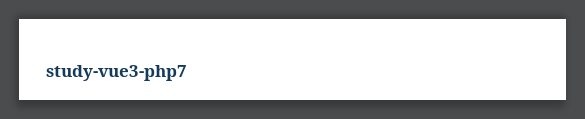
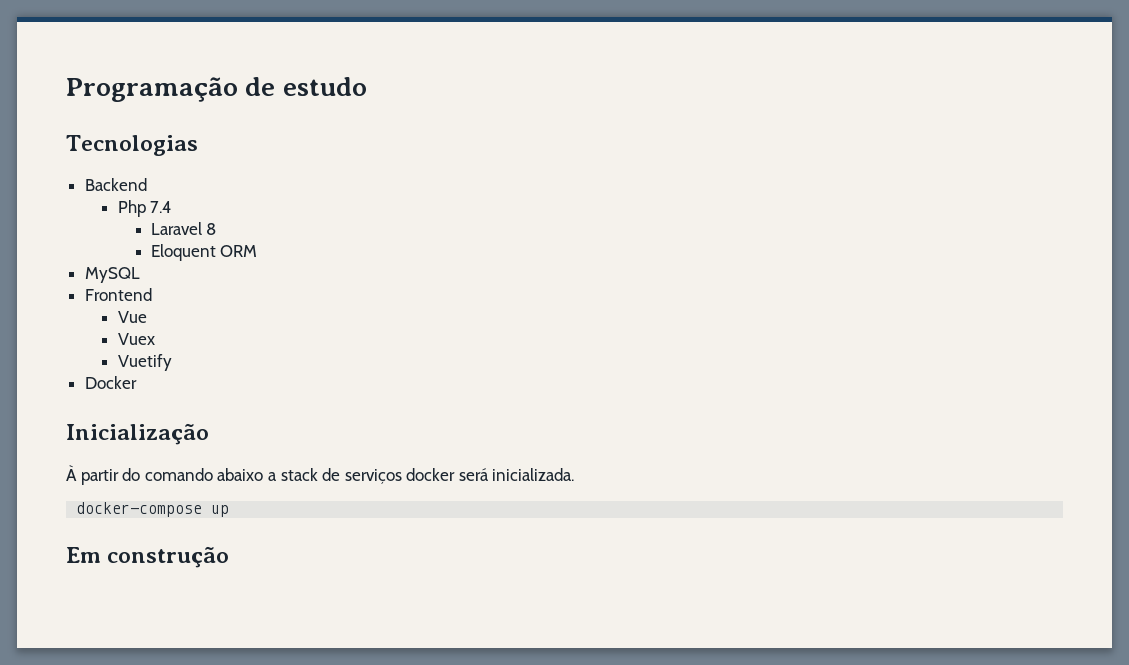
- study-vue3-php7
+ Programação de estudo
+ Tecnologias
+ Backend
+ Php 7.4
+ Laravel 8
+ Eloquent ORM
+ MySQL
+ Frontend
+ Vue
+ Vuex
+ Vuetify
+ Docker
+ Inicialização
+ À partir do comando abaixo a stack de serviços docker será inicializada.
+ docker-compose up
+ Em construção

